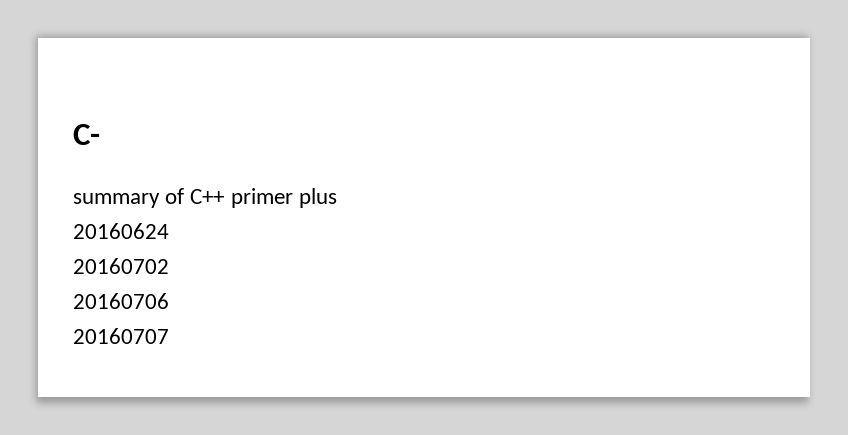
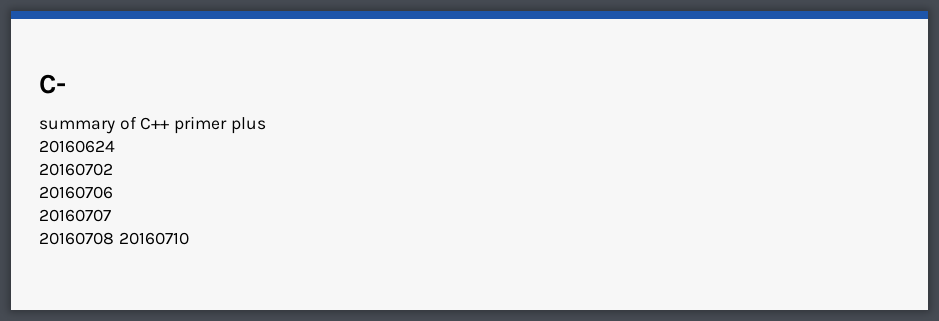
+ 20160708 20160710

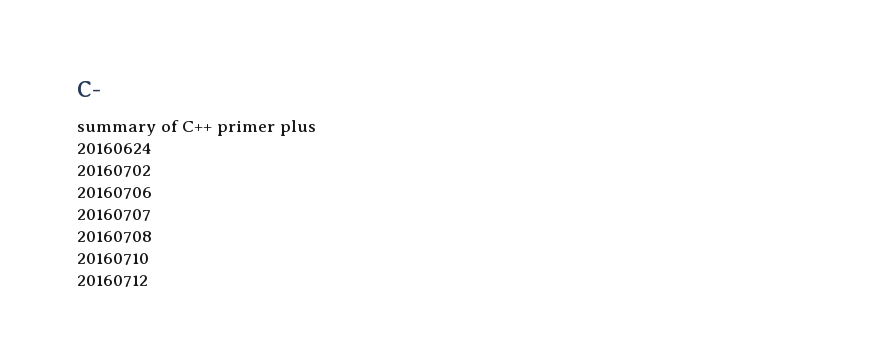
- 20160708 20160710
+ 20160708
+ 20160710
+ 20160712

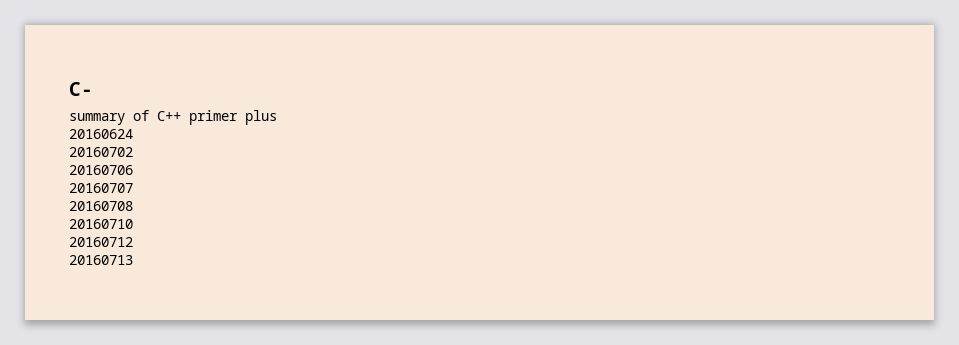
+ 20160713

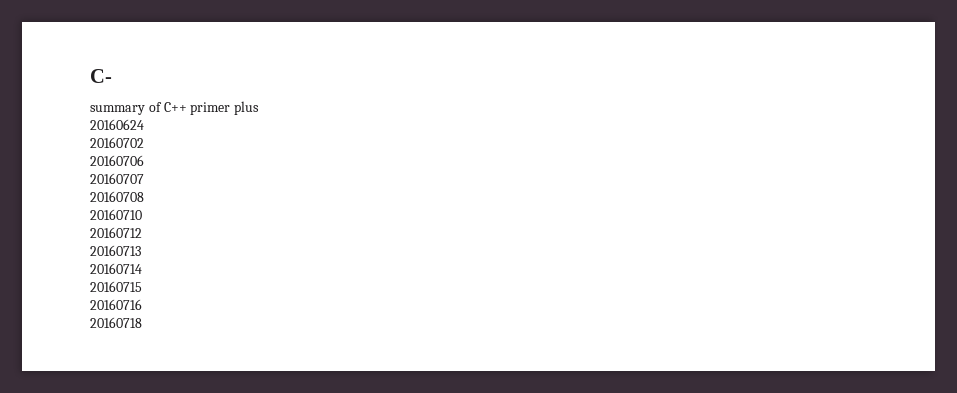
+ 20160714
+ 20160715
+ 20160716
+ 20160718

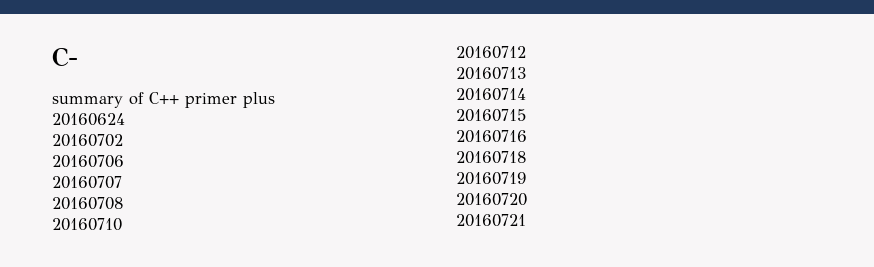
+ 20160719
+ 20160720
+ 20160721

